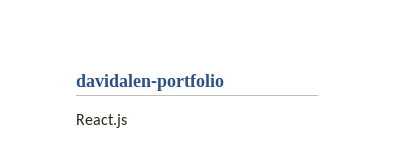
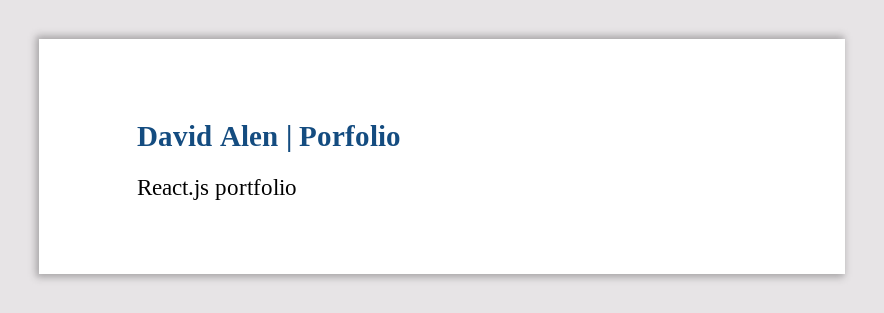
- davidalen-portfolio
+ David Alen | Porfolio
- React.js
+ React.js portfolio

